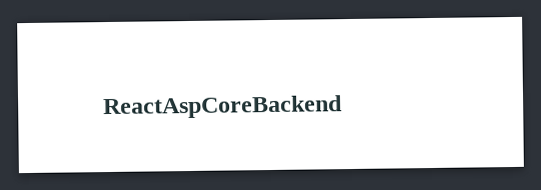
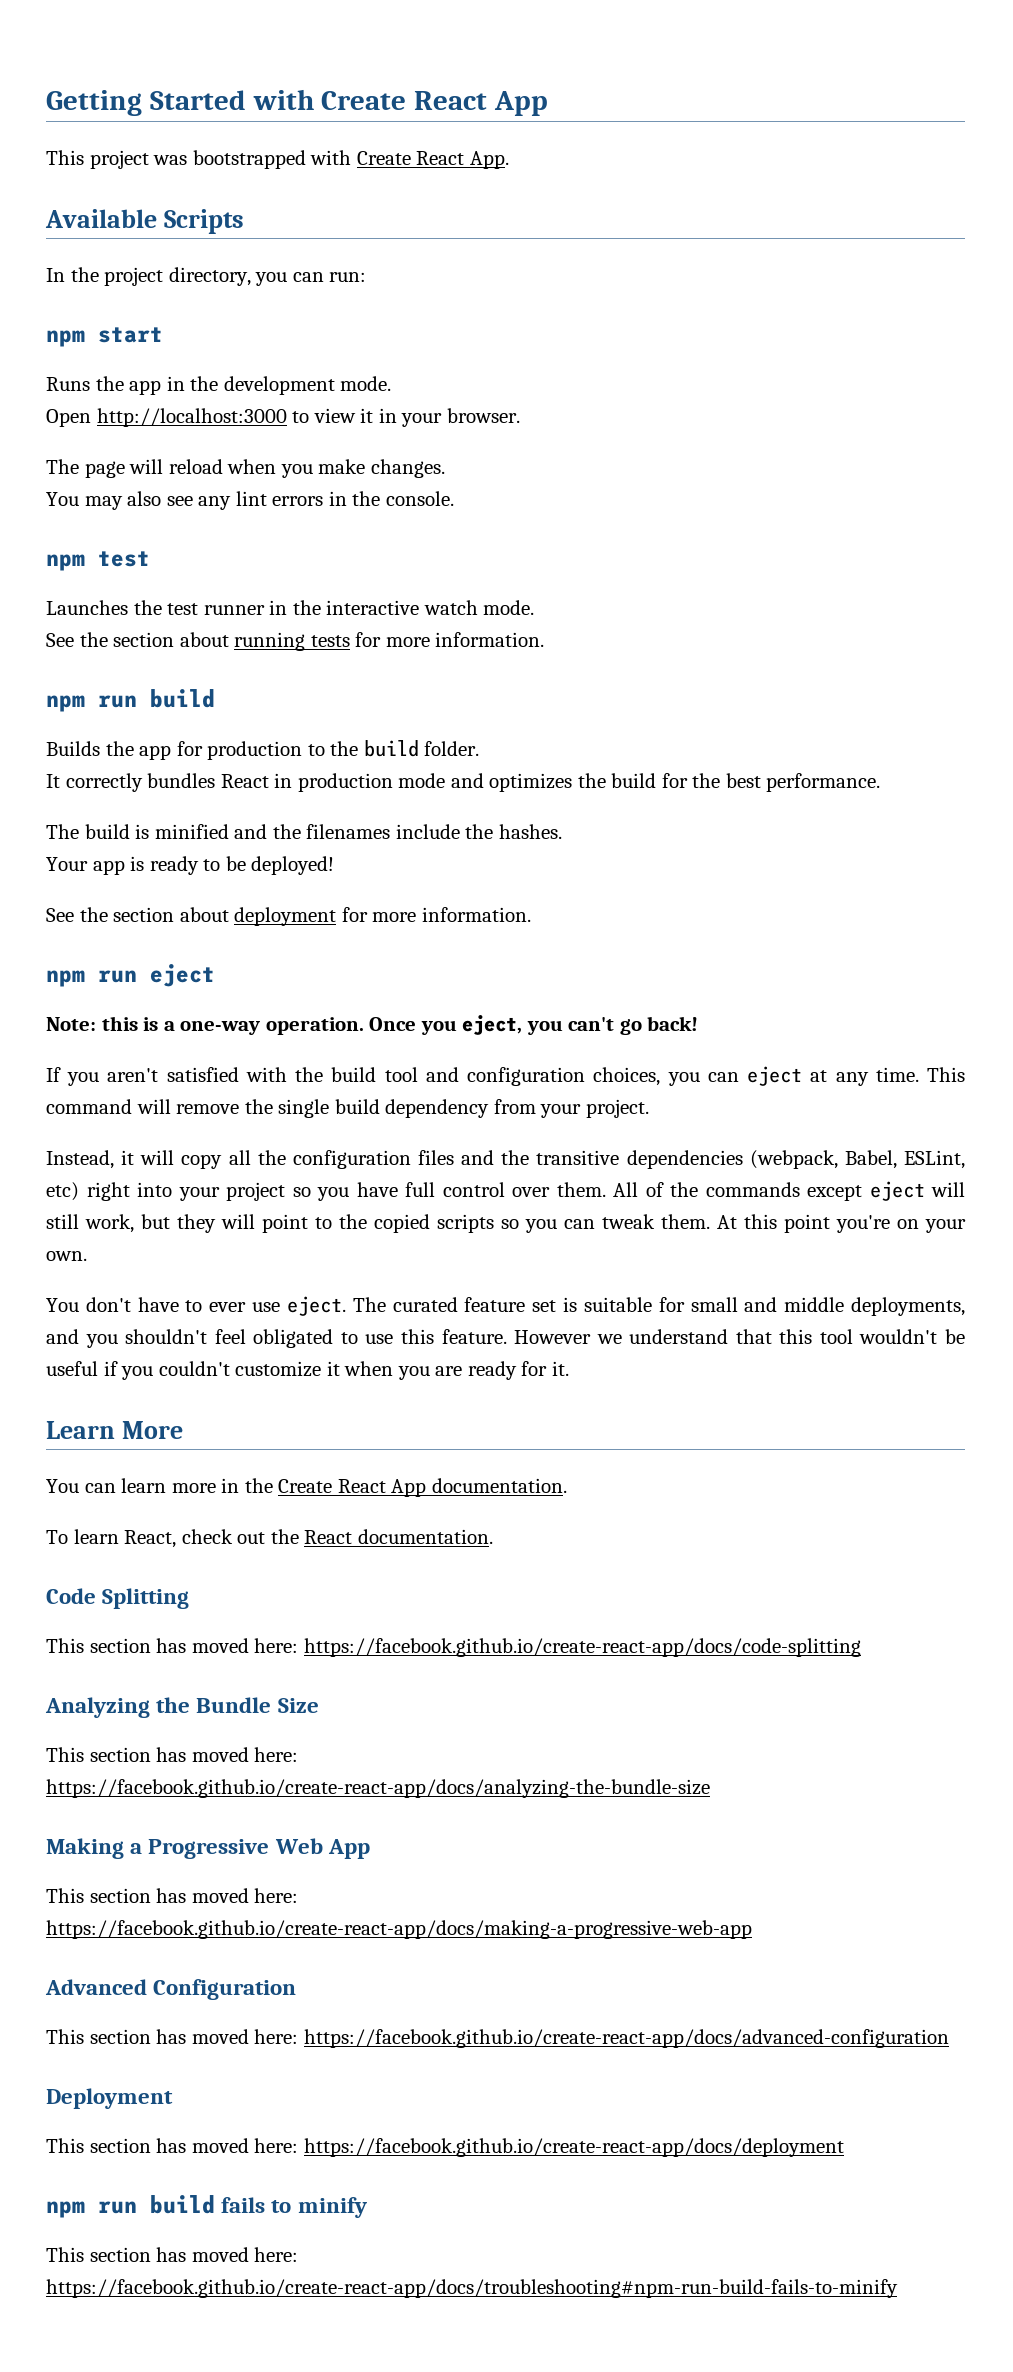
- ReactAspCoreBackend
+ Getting Started with Create React App
+ This project was bootstrapped with Create React App.
+ Available Scripts
+ In the project directory, you can run:
+ npm start
+ Runs the app in the development mode.
+ Open http://localhost:3000 to view it in your browser.
+ The page will reload when you make changes.
+ You may also see any lint errors in the console.
+ npm test
+ Launches the test runner in the interactive watch mode.
+ See the section about running tests for more information.
+ npm run build
+ Builds the app for production to the build folder.
+ It correctly bundles React in production mode and optimizes the build for the best performance.
+ The build is minified and the filenames include the hashes.
+ Your app is ready to be deployed!
+ See the section about deployment for more information.
+ npm run eject
+ Note: this is a one-way operation. Once you eject, you can't go back!
+ If you aren't satisfied with the build tool and configuration choices, you can eject at any time. This command will remove the single build dependency from your project.
+ Instead, it will copy all the configuration files and the transitive dependencies (webpack, Babel, ESLint, etc) right into your project so you have full control over them. All of the commands except eject will still work, but they will point to the copied scripts so you can tweak them. At this point you're on your own.
+ You don't have to ever use eject. The curated feature set is suitable for small and middle deployments, and you shouldn't feel obligated to use this feature. However we understand that this tool wouldn't be useful if you couldn't customize it when you are ready for it.
+ Learn More
+ You can learn more in the Create React App documentation.
+ To learn React, check out the React documentation.
+ Code Splitting
+ This section has moved here: https://facebook.github.io/create-react-app/docs/code-splitting
+ Analyzing the Bundle Size
+ This section has moved here: https://facebook.github.io/create-react-app/docs/analyzing-the-bundle-size
+ Making a Progressive Web App
+ This section has moved here: https://facebook.github.io/create-react-app/docs/making-a-progressive-web-app
+ Advanced Configuration
+ This section has moved here: https://facebook.github.io/create-react-app/docs/advanced-configuration
+ Deployment
+ This section has moved here: https://facebook.github.io/create-react-app/docs/deployment
+ npm run build fails to minify
+ This section has moved here: https://facebook.github.io/create-react-app/docs/troubleshooting#npm-run-build-fails-to-minify

